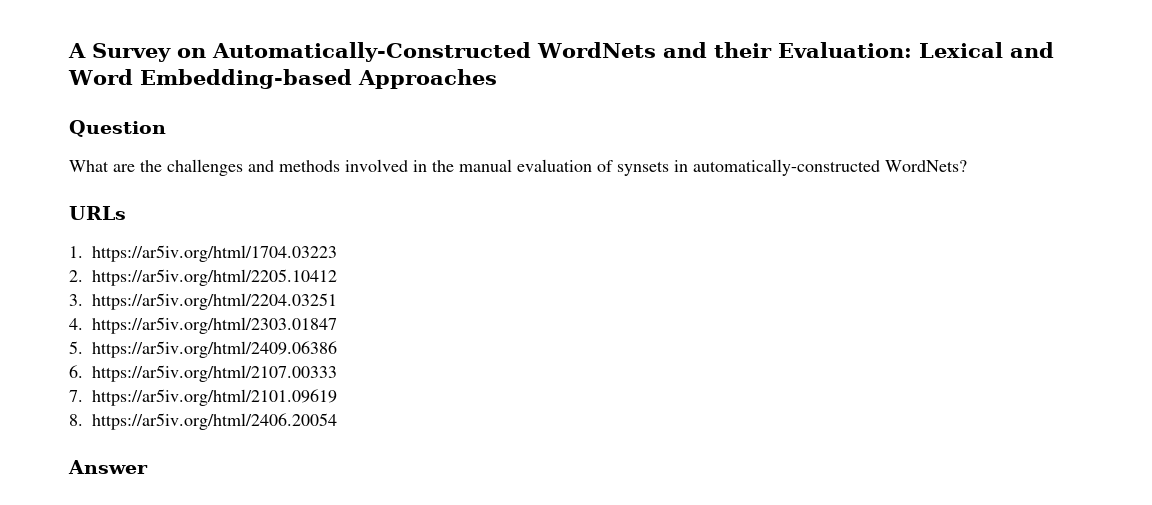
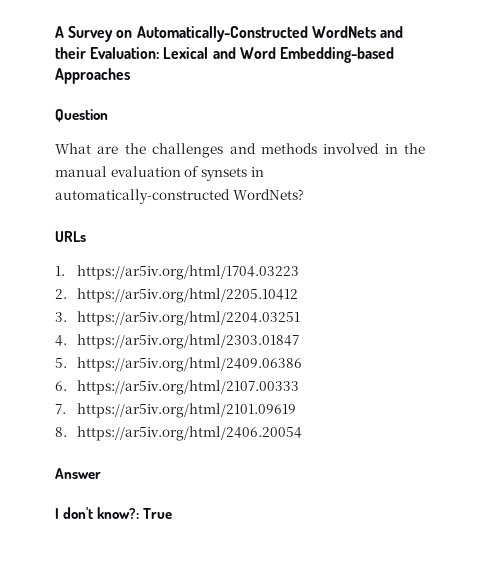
+ I don't know?: True

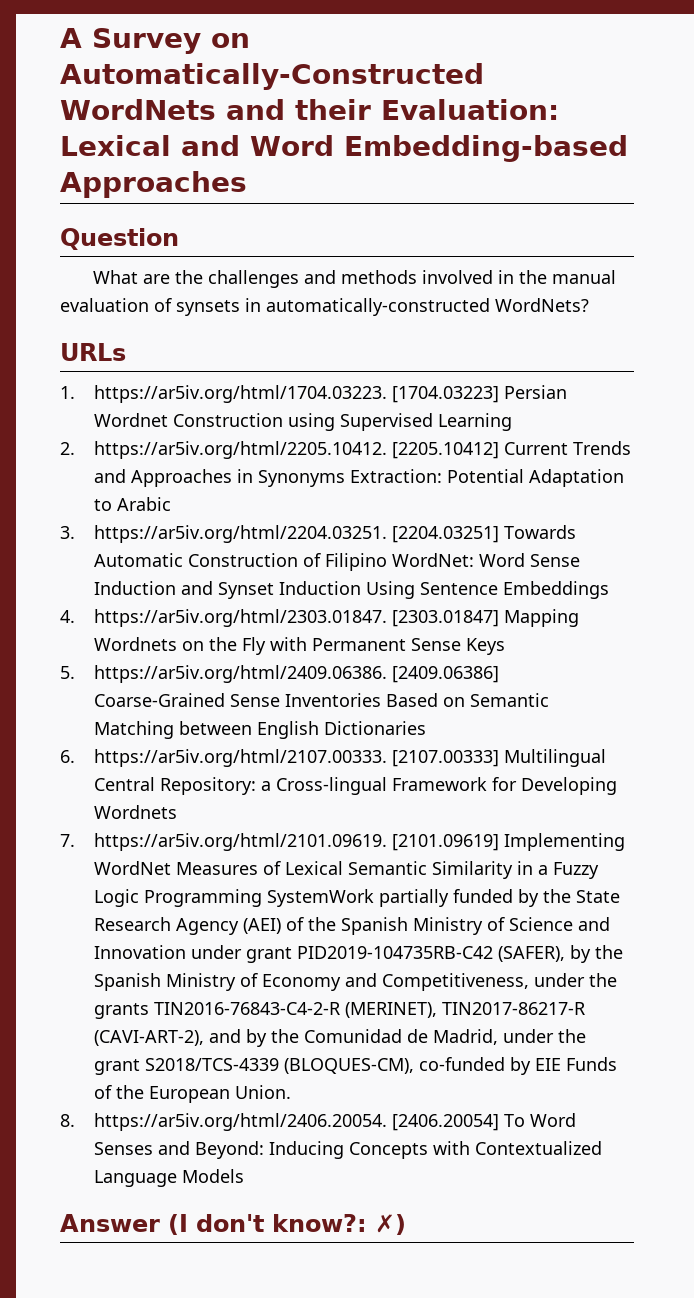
- 1. https://ar5iv.org/html/1704.03223
- 2. https://ar5iv.org/html/2205.10412
- 3. https://ar5iv.org/html/2204.03251
- 4. https://ar5iv.org/html/2303.01847
- 5. https://ar5iv.org/html/2409.06386
- 6. https://ar5iv.org/html/2107.00333
- 7. https://ar5iv.org/html/2101.09619
- 8. https://ar5iv.org/html/2406.20054
+ 1. https://ar5iv.org/html/1704.03223. [1704.03223] Persian Wordnet Construction using Supervised Learning
+ 2. https://ar5iv.org/html/2205.10412. [2205.10412] Current Trends and Approaches in Synonyms Extraction: Potential Adaptation to Arabic
+ 3. https://ar5iv.org/html/2204.03251. [2204.03251] Towards Automatic Construction of Filipino WordNet: Word Sense Induction and Synset Induction Using Sentence Embeddings
+ 4. https://ar5iv.org/html/2303.01847. [2303.01847] Mapping Wordnets on the Fly with Permanent Sense Keys
+ 5. https://ar5iv.org/html/2409.06386. [2409.06386] Coarse-Grained Sense Inventories Based on Semantic Matching between English Dictionaries
+ 6. https://ar5iv.org/html/2107.00333. [2107.00333] Multilingual Central Repository: a Cross-lingual Framework for Developing Wordnets
+ 7. https://ar5iv.org/html/2101.09619. [2101.09619] Implementing WordNet Measures of Lexical Semantic Similarity in a Fuzzy Logic Programming SystemWork partially funded by the State Research Agency (AEI) of the Spanish Ministry of Science and Innovation under grant PID2019-104735RB-C42 (SAFER), by the Spanish Ministry of Economy and Competitiveness, under the grants TIN2016-76843-C4-2-R (MERINET), TIN2017-86217-R (CAVI-ART-2), and by the Comunidad de Madrid, under the grant S2018/TCS-4339 (BLOQUES-CM), co-funded by EIE Funds of the European Union.
+ 8. https://ar5iv.org/html/2406.20054. [2406.20054] To Word Senses and Beyond: Inducing Concepts with Contextualized Language Models
- Answer
- I don't know?: True
+ Answer (I don't know?: ✗)

